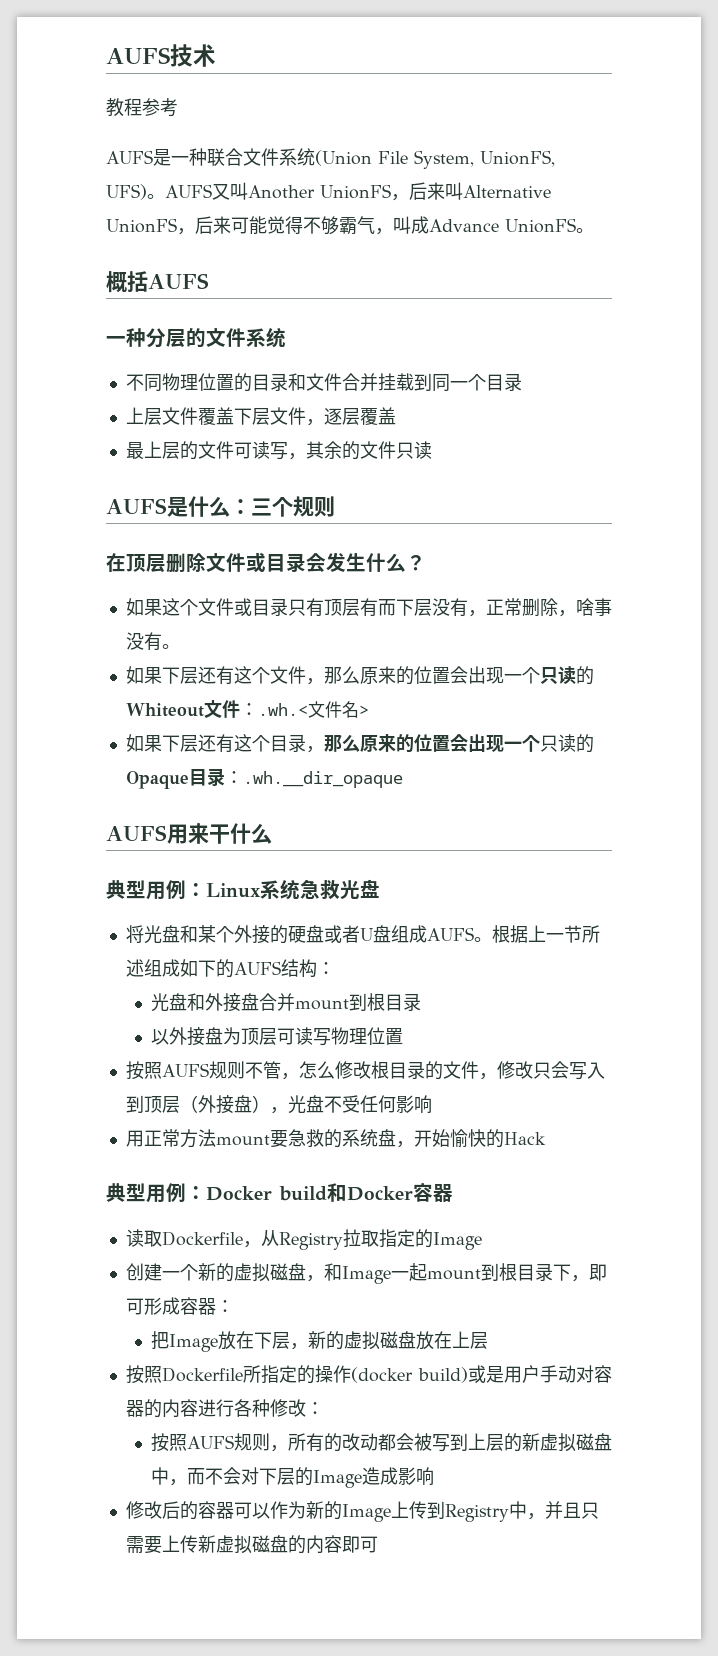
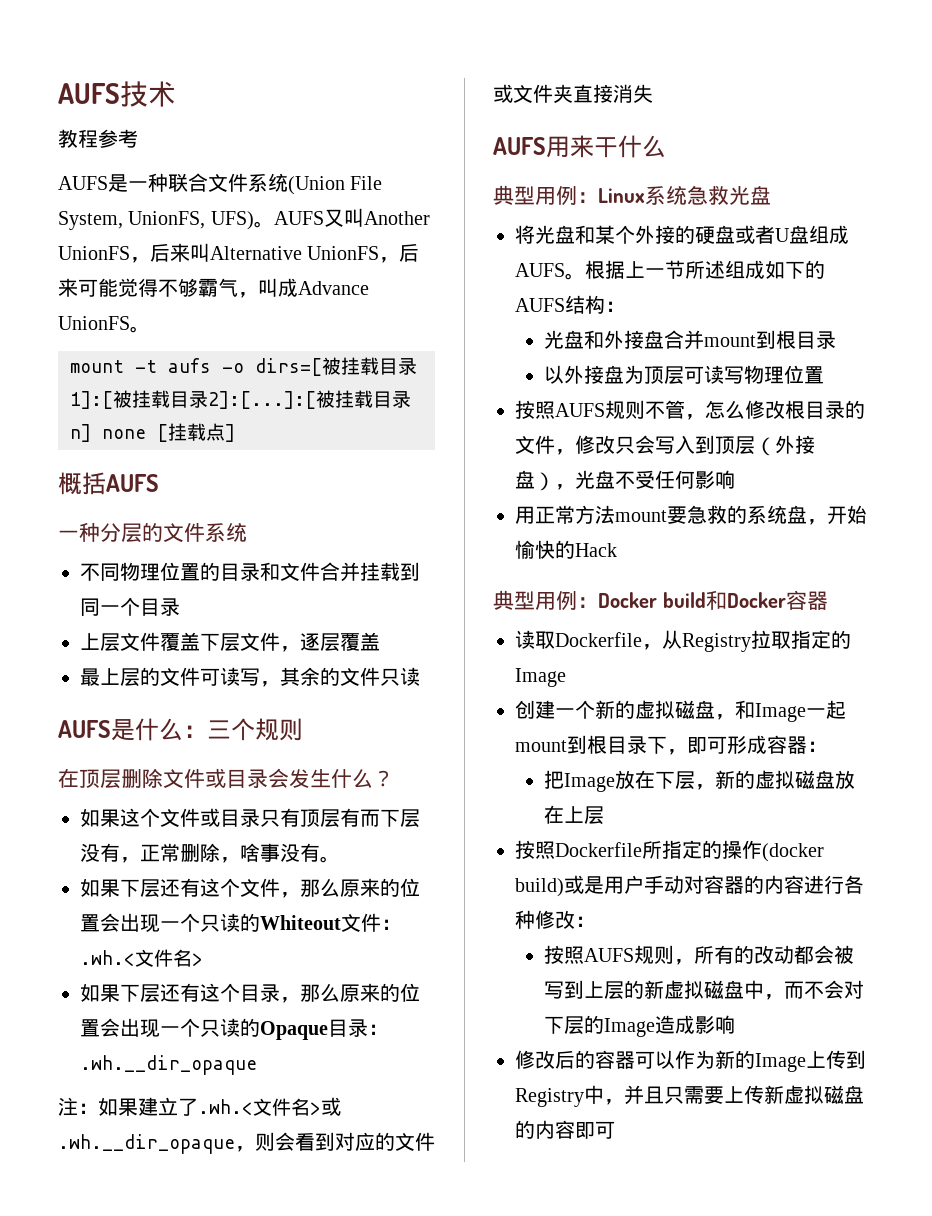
+ mount -t aufs -o dirs=[被挂载目录1]:[被挂载目录2]:[...]:[被挂载目录n] none [挂载点]
+ 注：如果建立了.wh.<文件名>或.wh.__dir_opaque，则会看到对应的文件或文件夹直接消失

